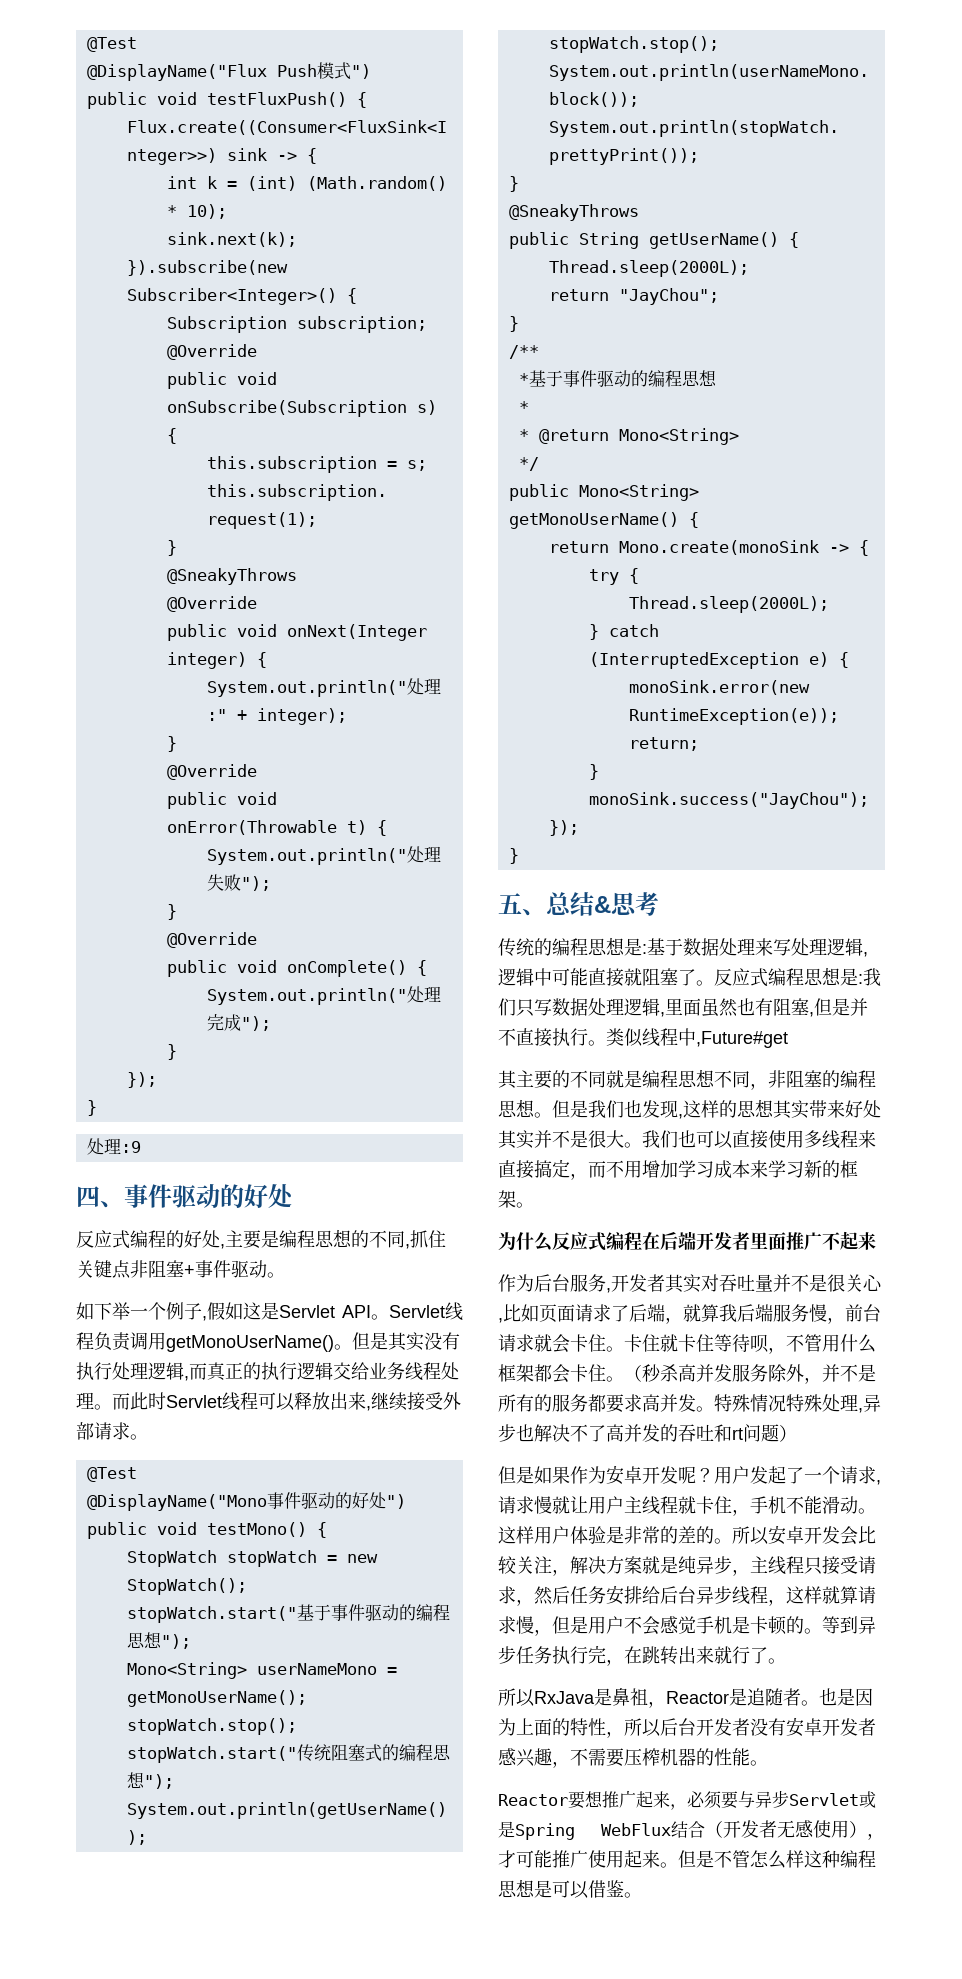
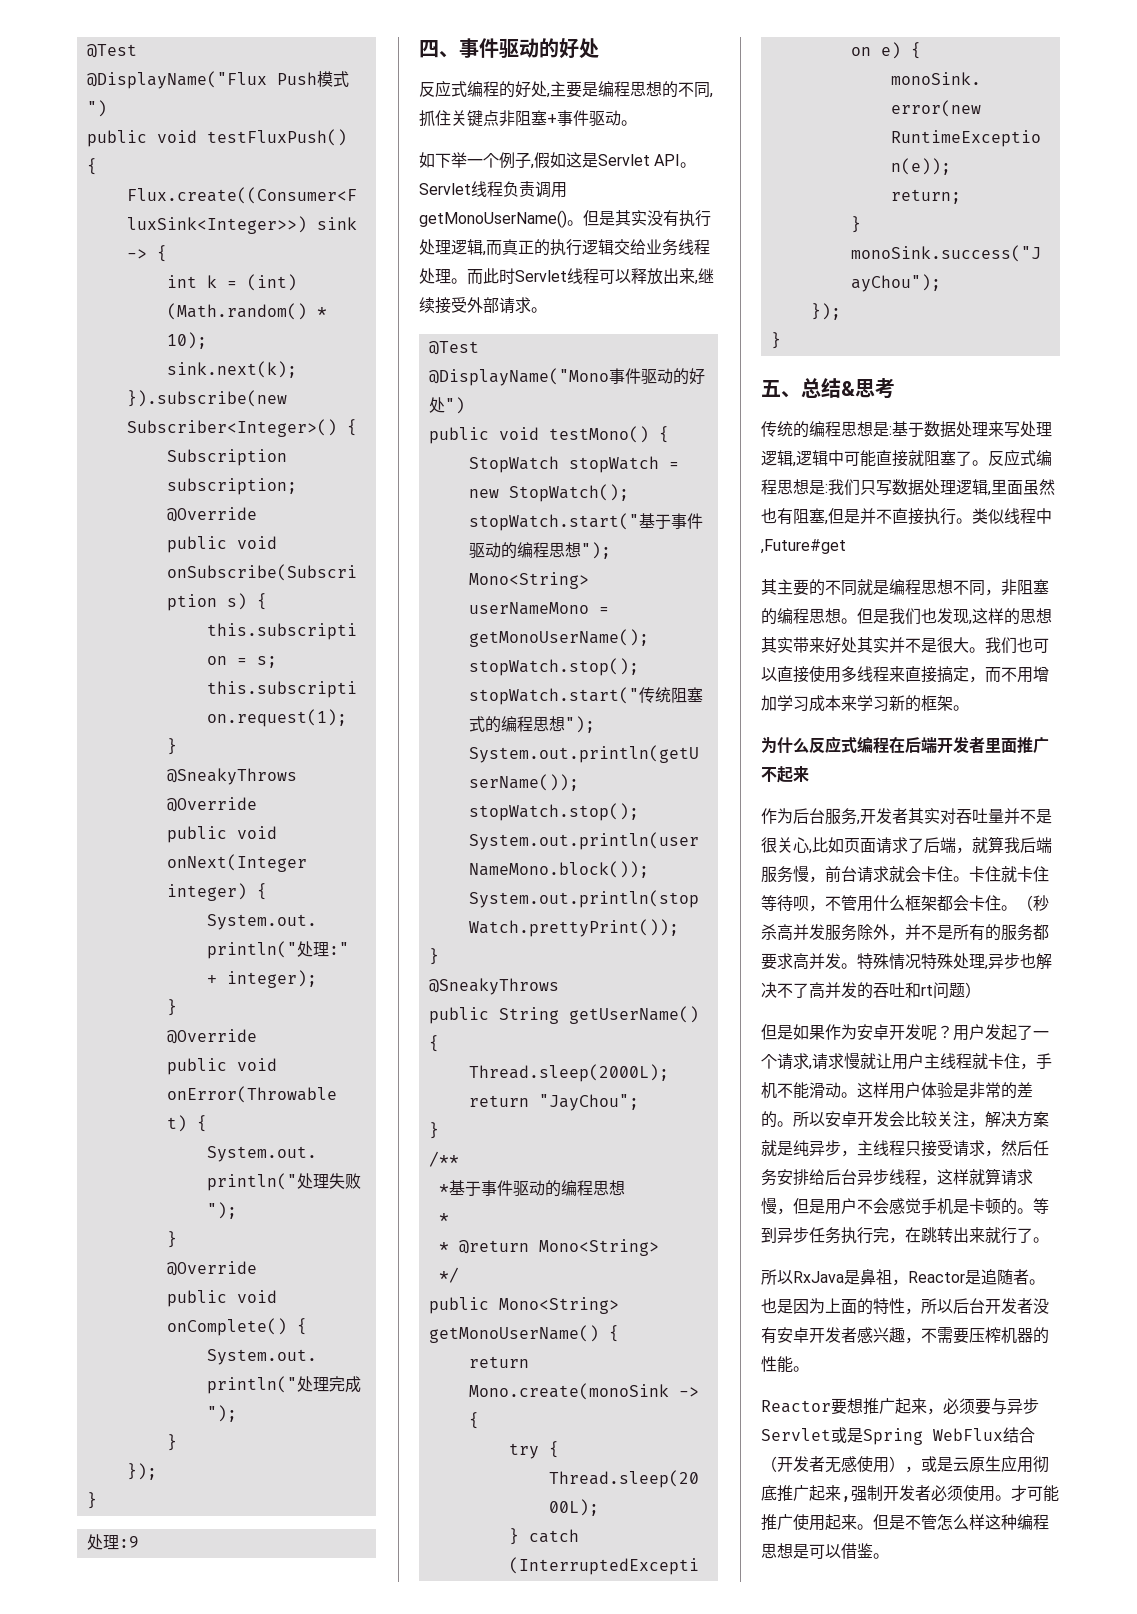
- Reactor要想推广起来，必须要与异步Servlet或是Spring WebFlux结合（开发者无感使用），才可能推广使用起来。
+ Reactor要想推广起来，必须要与异步Servlet或是Spring WebFlux结合（开发者无感使用），或是云原生应用彻底推广起来,强制开发者必须使用。才可能推广使用起来。

